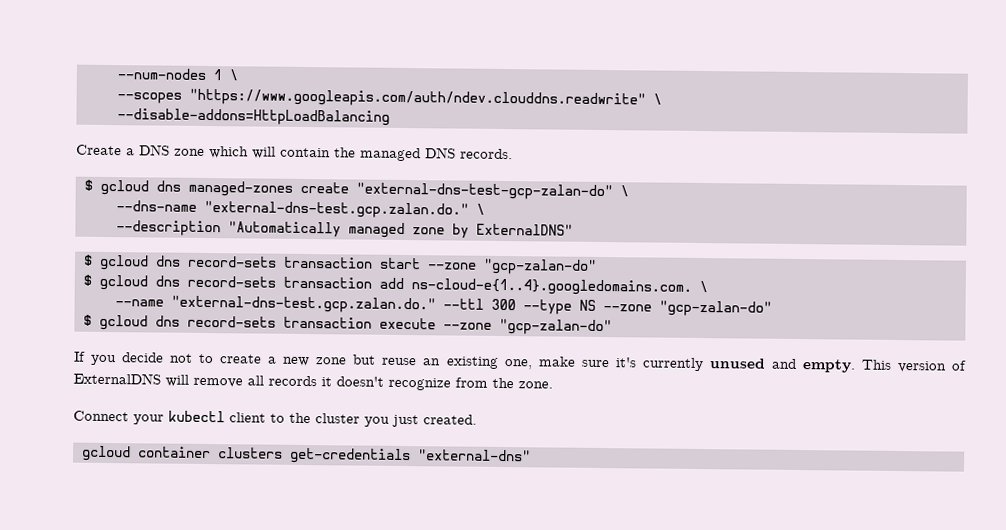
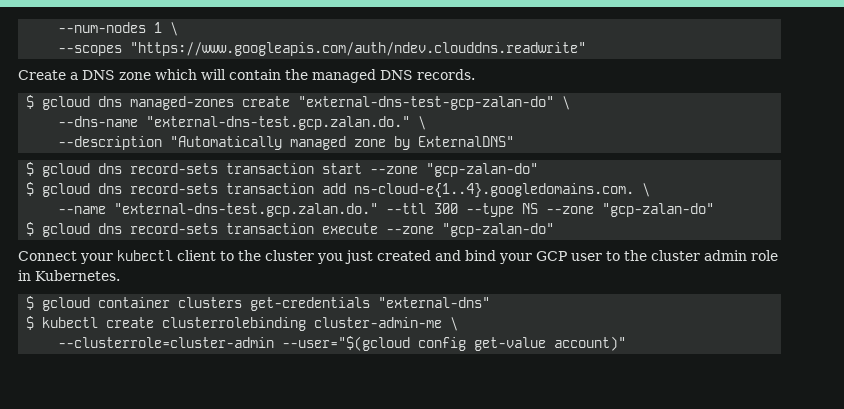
- --scopes "https://www.googleapis.com/auth/ndev.clouddns.readwrite" \
- --disable-addons=HttpLoadBalancing
+ --scopes "https://www.googleapis.com/auth/ndev.clouddns.readwrite"
- If you decide not to create a new zone but reuse an existing one, make sure it's currently unused and empty. This version of ExternalDNS will remove all records it doesn't recognize from the zone.
- Connect your kubectl client to the cluster you just created.
- gcloud container clusters get-credentials "external-dns"
+ Connect your kubectl client to the cluster you just created and bind your GCP user to the cluster admin role in Kubernetes.
+ $ gcloud container clusters get-credentials "external-dns"
+ $ kubectl create clusterrolebinding cluster-admin-me \
+ --clusterrole=cluster-admin --user="$(gcloud config get-value account)"

